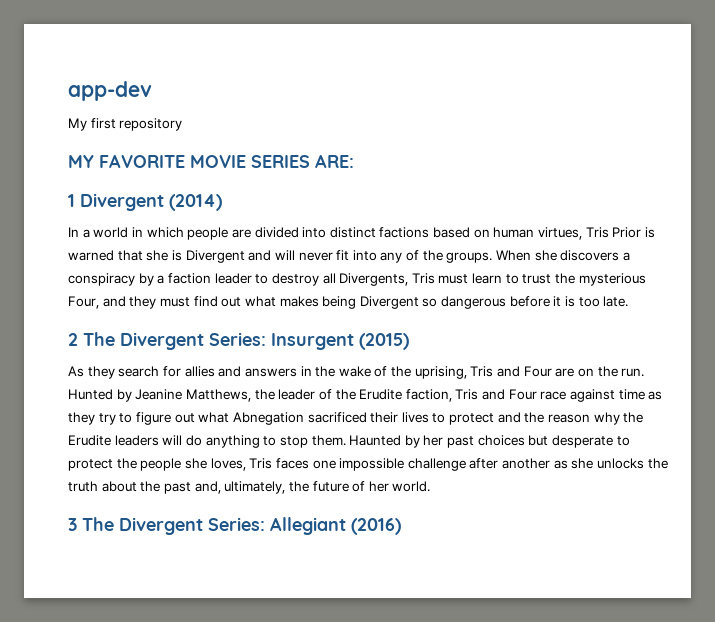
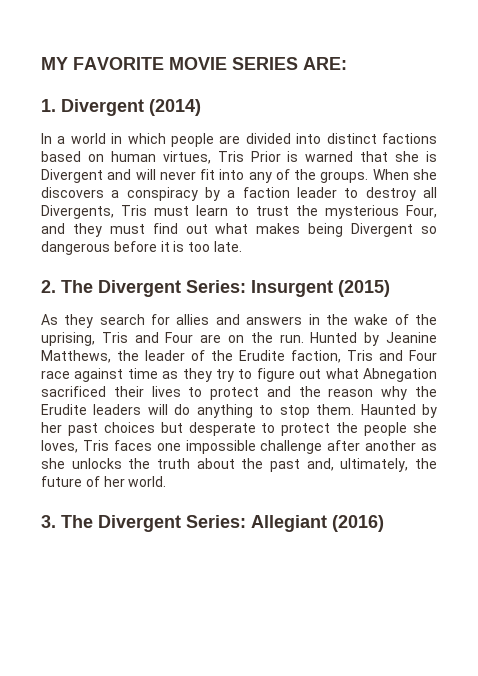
- app-dev
- My first repository
- 1 Divergent (2014)
+ 1. Divergent (2014)
- 2 The Divergent Series: Insurgent (2015)
+ 2. The Divergent Series: Insurgent (2015)
- 3 The Divergent Series: Allegiant (2016)
+ 3. The Divergent Series: Allegiant (2016)

